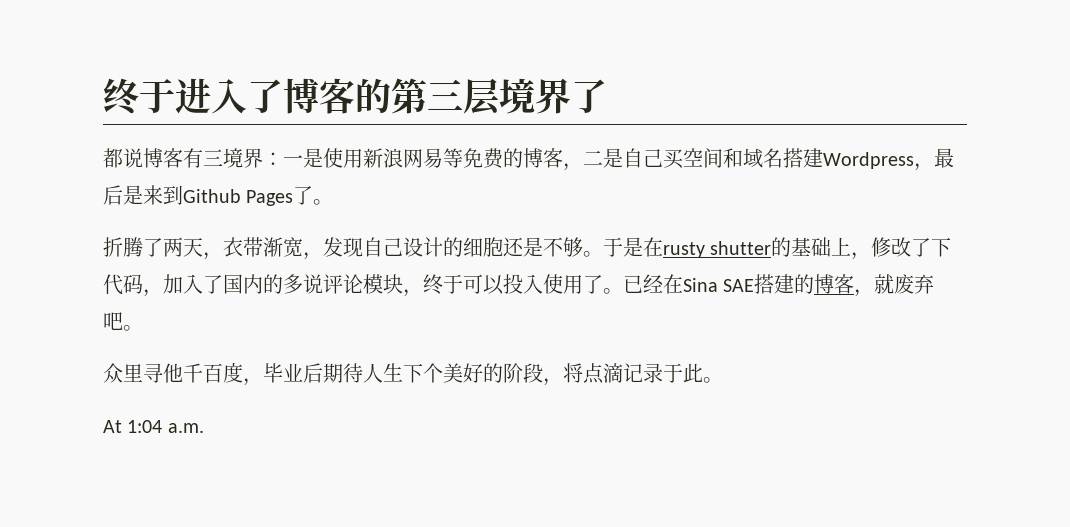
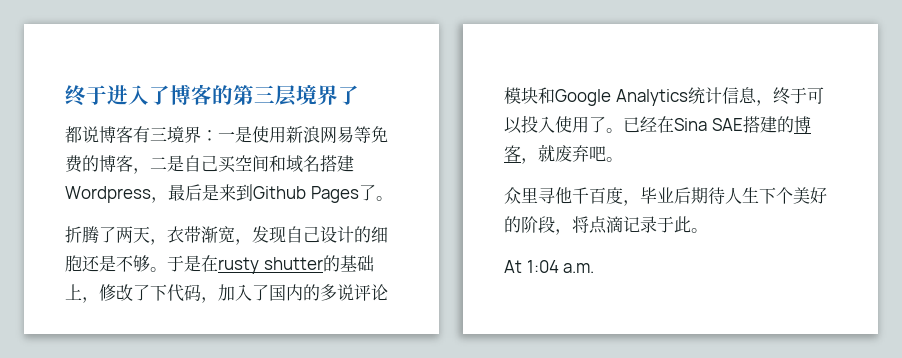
- 于是在rusty shutter的基础上，修改了下代码，加入了国内的多说评论模块，终于可以投入使用了。
+ 于是在rusty shutter的基础上，修改了下代码，加入了国内的多说评论模块和Google Analytics统计信息，终于可以投入使用了。

